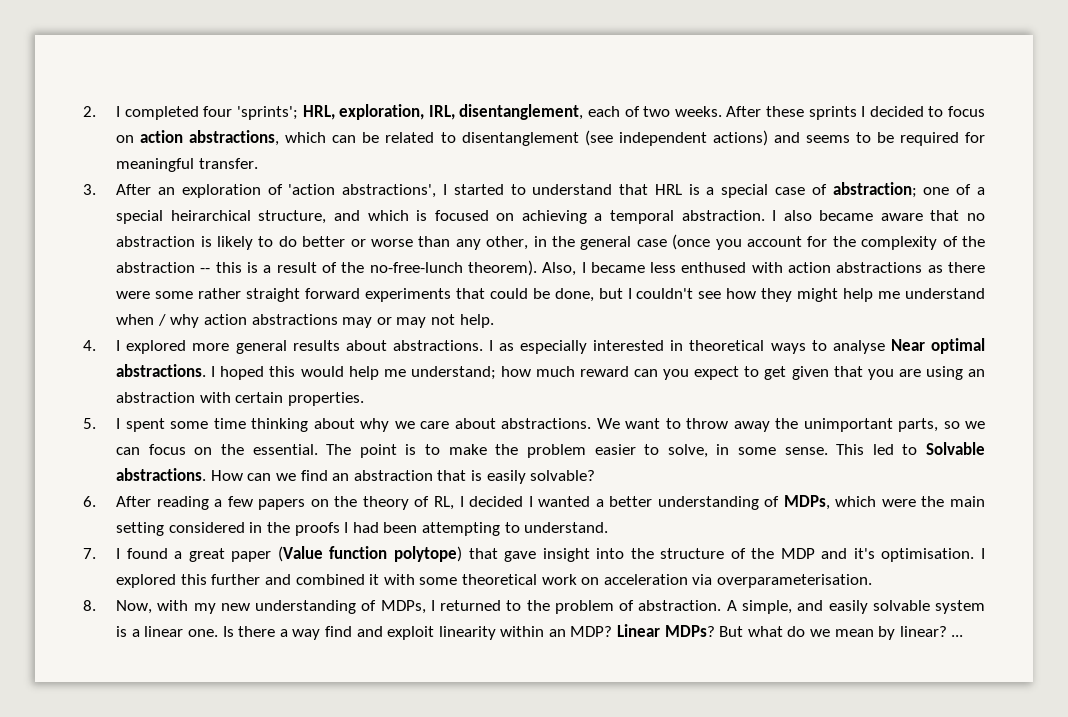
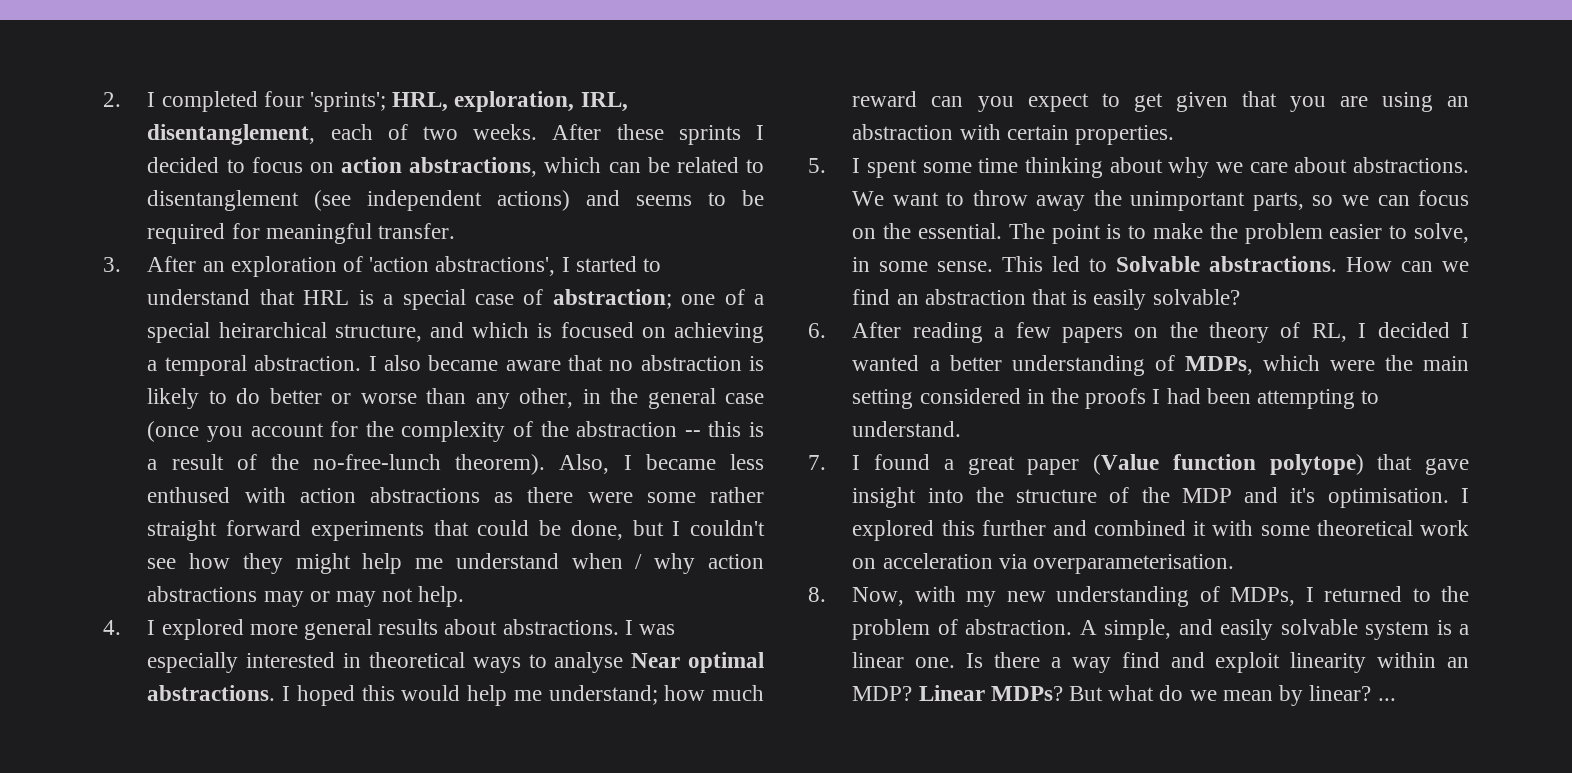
- I as especially interested in theoretical ways to analyse Near optimal abstractions.
+ I was especially interested in theoretical ways to analyse Near optimal abstractions.

